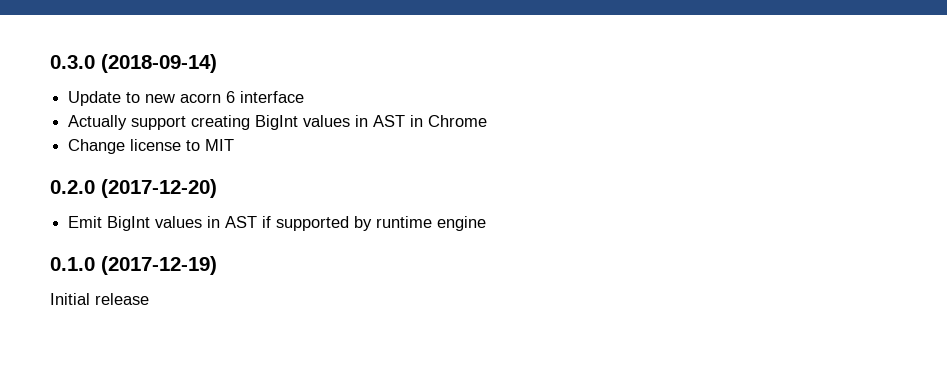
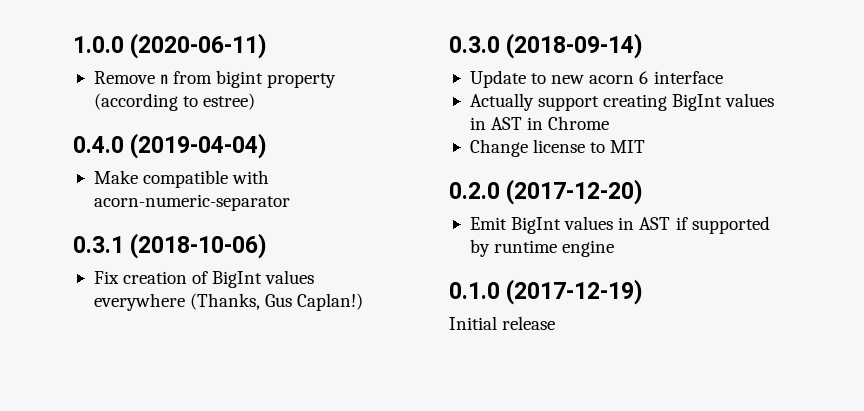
+ 1.0.0 (2020-06-11)
+ Remove n from bigint property (according to estree)
+ 0.4.0 (2019-04-04)
+ Make compatible with acorn-numeric-separator
+ 0.3.1 (2018-10-06)
+ Fix creation of BigInt values everywhere (Thanks, Gus Caplan!)

